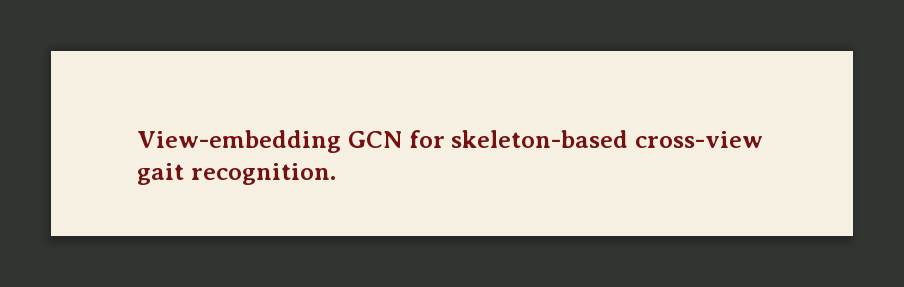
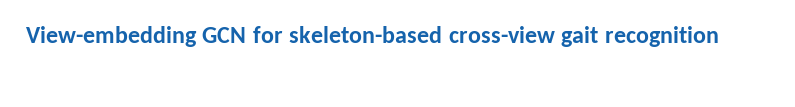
- View-embedding GCN for skeleton-based cross-view gait recognition.
+ View-embedding GCN for skeleton-based cross-view gait recognition

